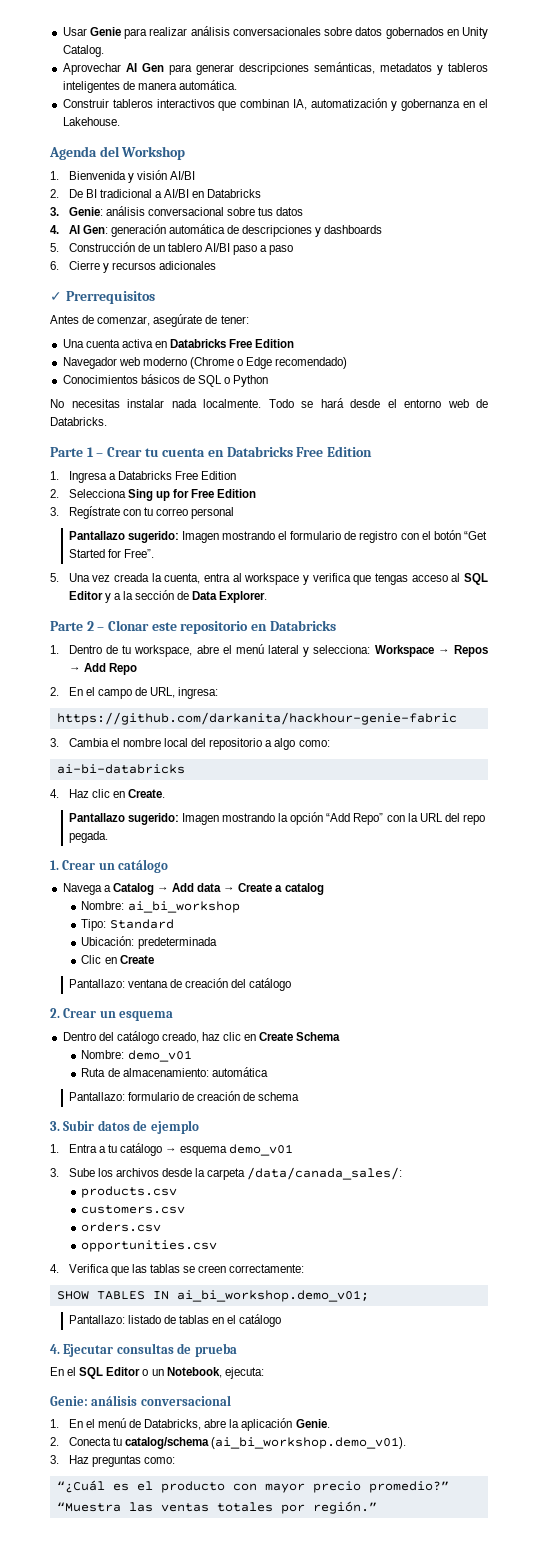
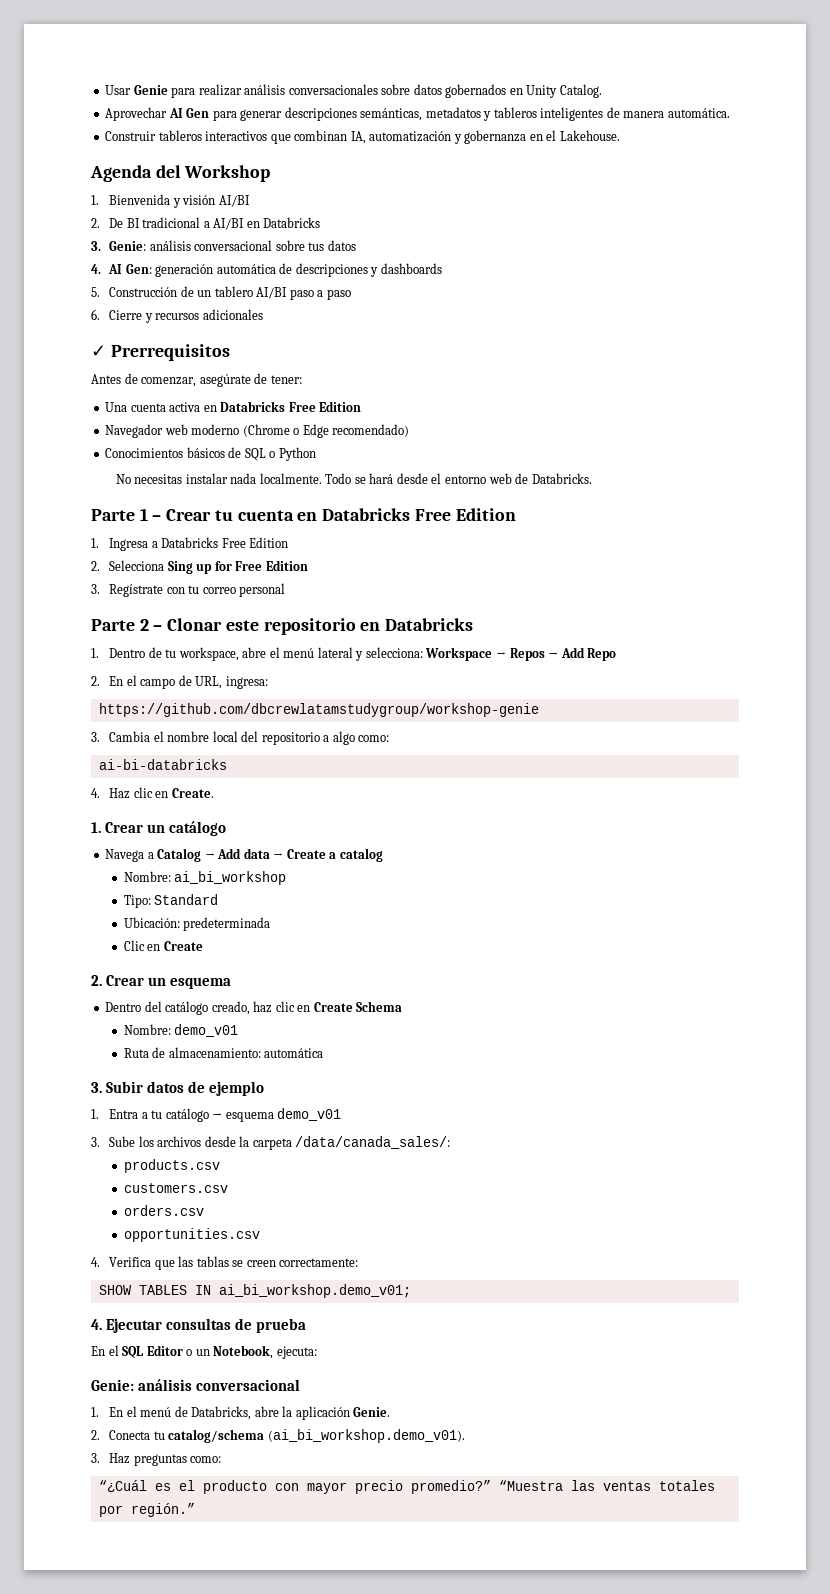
- Pantallazo sugerido: Imagen mostrando el formulario de registro con el botón “Get Started for Free”.
- 5. Una vez creada la cuenta, entra al workspace y verifica que tengas acceso al SQL Editor y a la sección de Data Explorer.
- https://github.com/darkanita/hackhour-genie-fabric
+ https://github.com/dbcrewlatamstudygroup/workshop-genie
- Pantallazo sugerido: Imagen mostrando la opción “Add Repo” con la URL del repo pegada.
- Pantallazo: ventana de creación del catálogo
- Pantallazo: formulario de creación de schema
- Pantallazo: listado de tablas en el catálogo

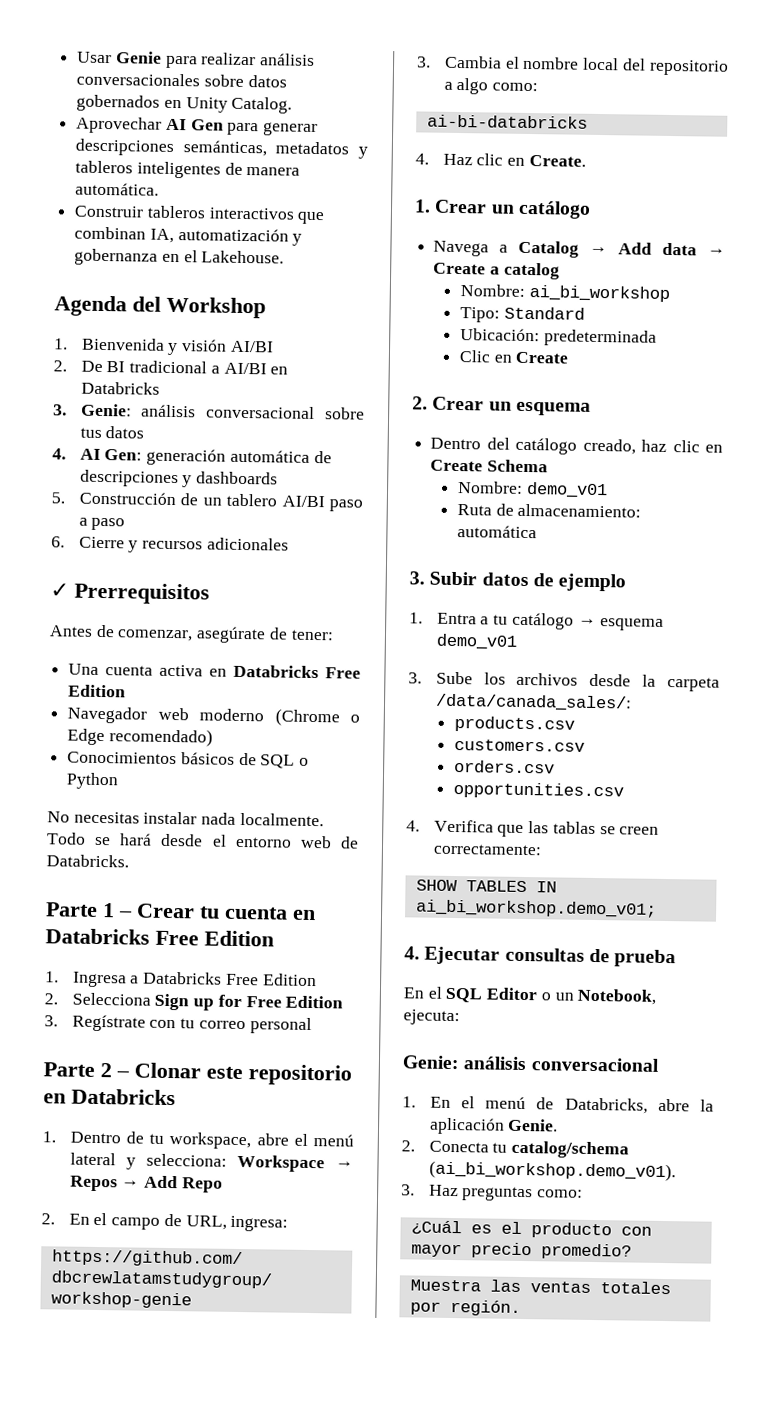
- 2. Selecciona Sing up for Free Edition
+ 2. Selecciona Sign up for Free Edition
- “¿Cuál es el producto con mayor precio promedio?” “Muestra las ventas totales por región.”
+ ¿Cuál es el producto con mayor precio promedio?
+ Muestra las ventas totales por región.

